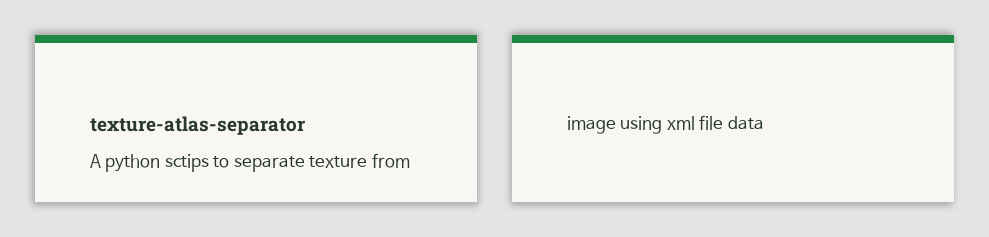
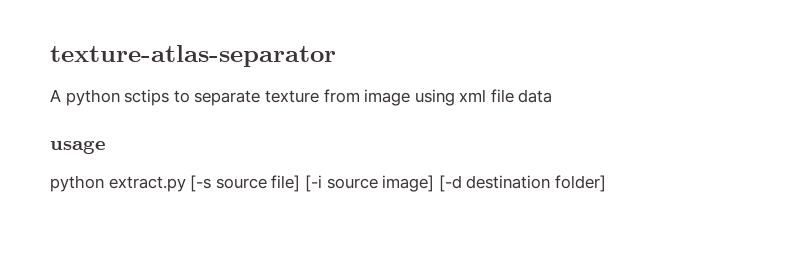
+ usage
+ python extract.py [-s source file] [-i source image] [-d destination folder]

